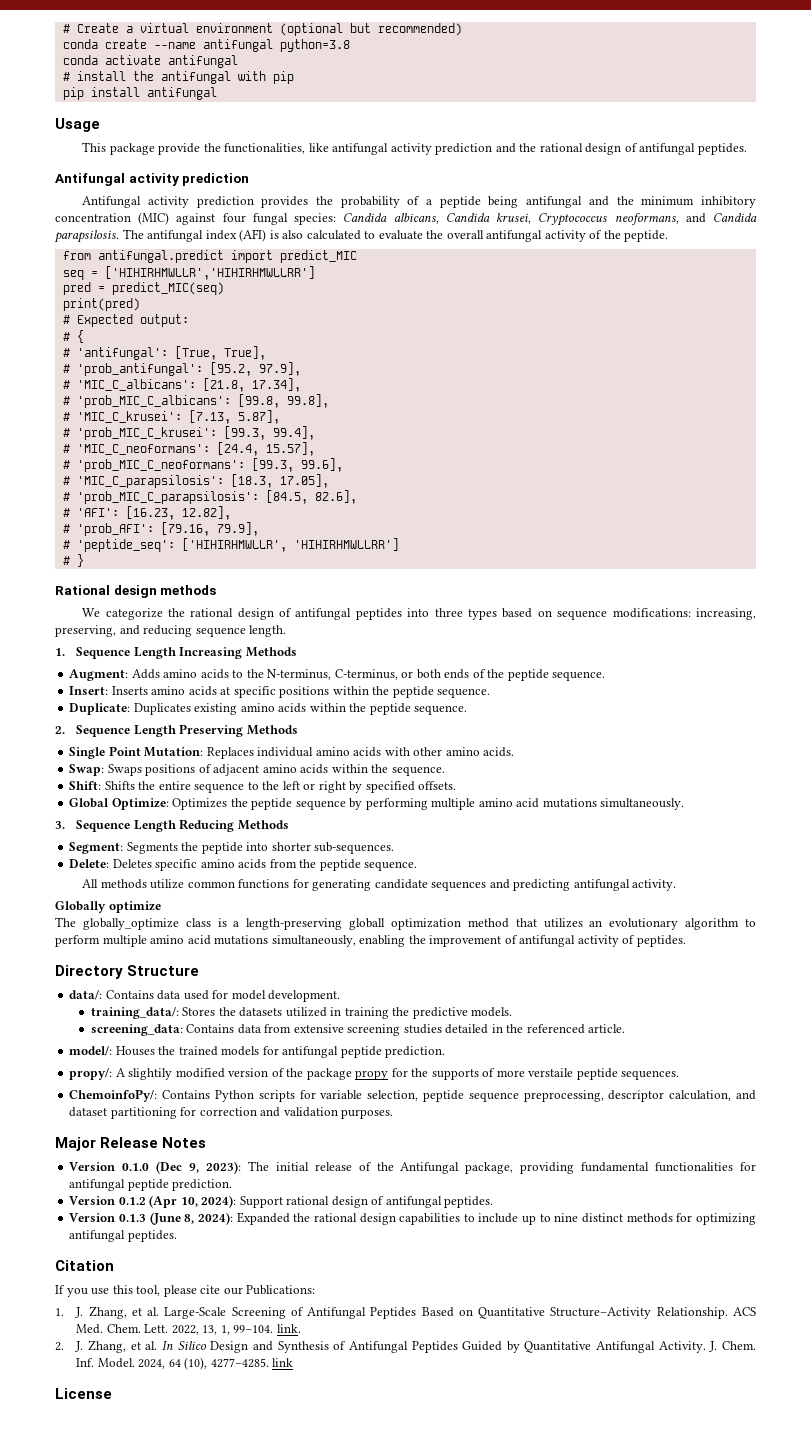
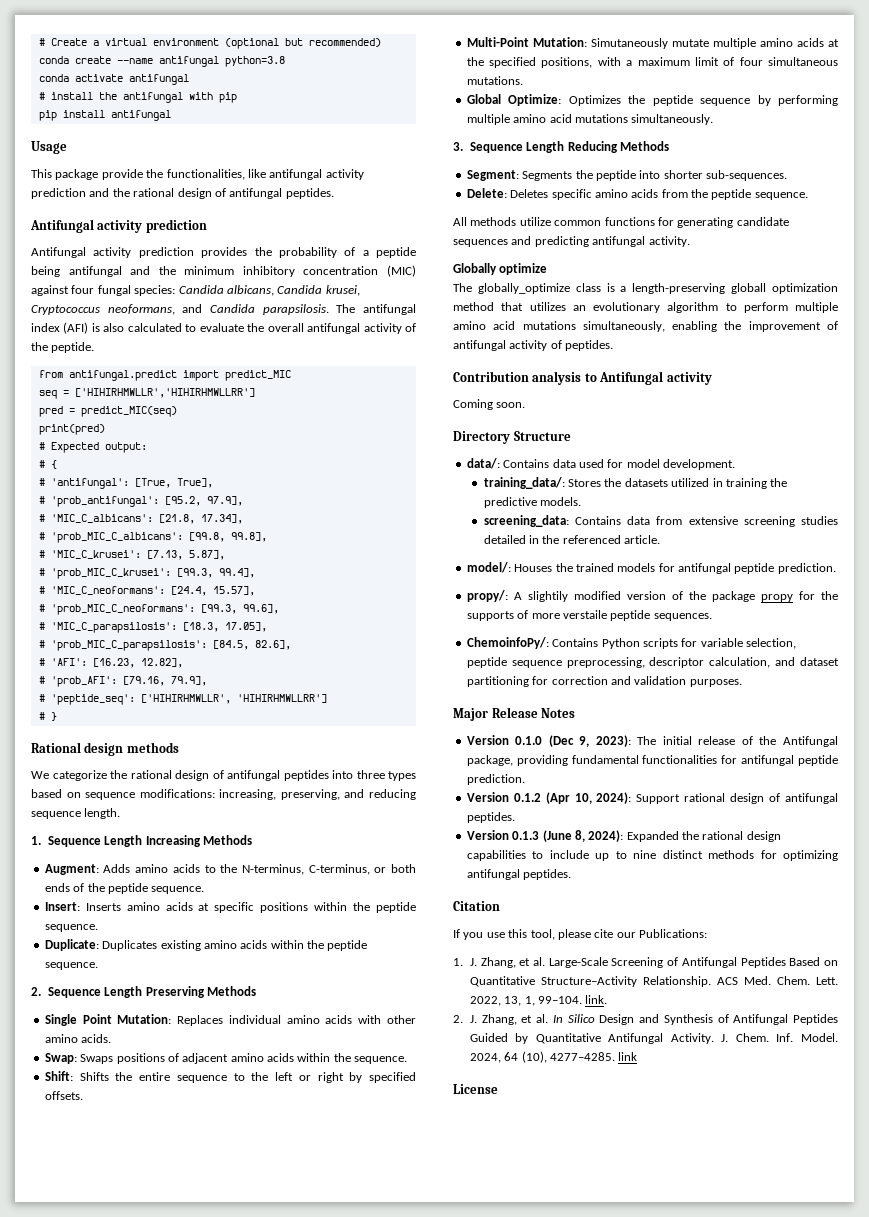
+ Multi-Point Mutation: Simutaneously mutate multiple amino acids at the specified positions, with a maximum limit of four simultaneous mutations.
+ Contribution analysis to Antifungal activity
+ Coming soon.

